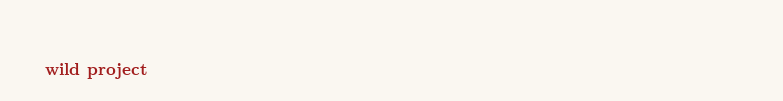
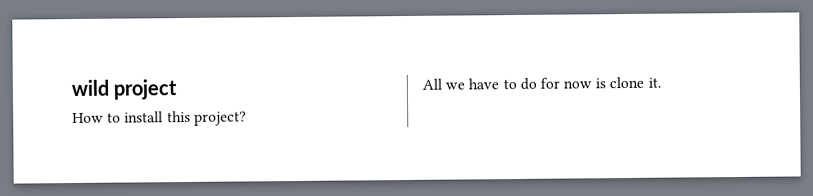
+ How to install this project?
+ All we have to do for now is clone it.

